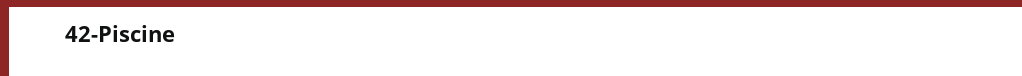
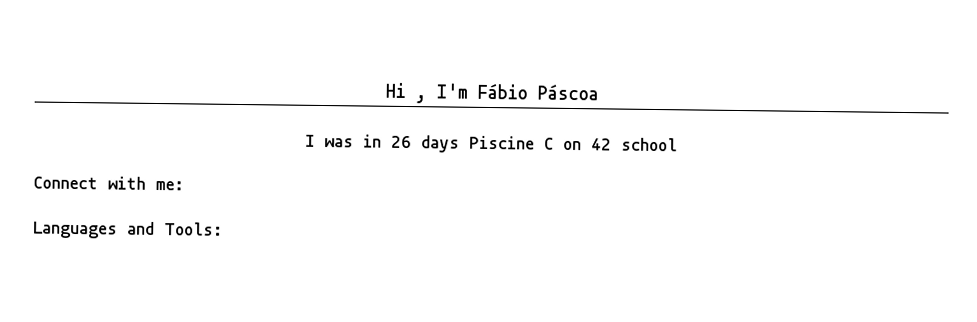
- 42-Piscine
+ Hi , I'm Fábio Páscoa
+ I was in 26 days Piscine C on 42 school
+ Connect with me:
+ Languages and Tools:

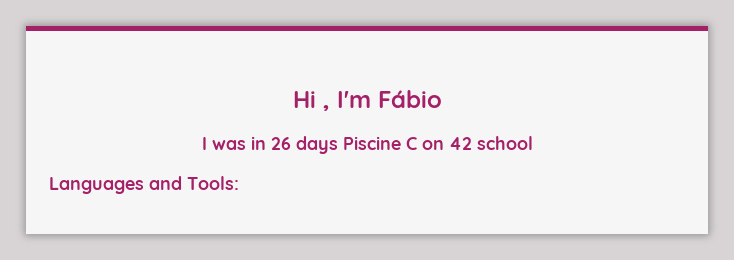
- Hi , I'm Fábio Páscoa
+ Hi , I'm Fábio
- Connect with me:

